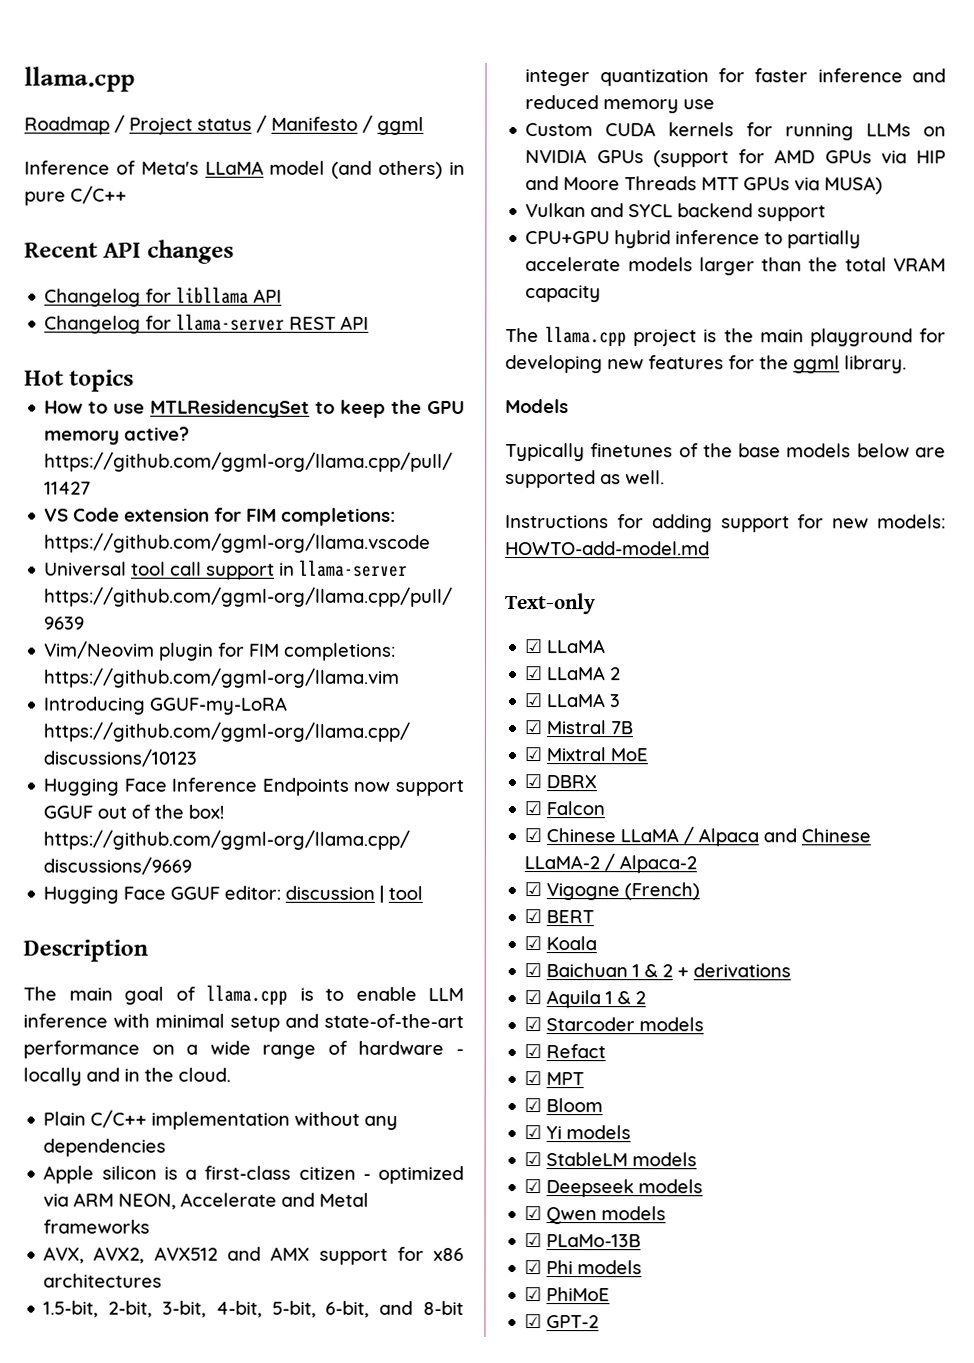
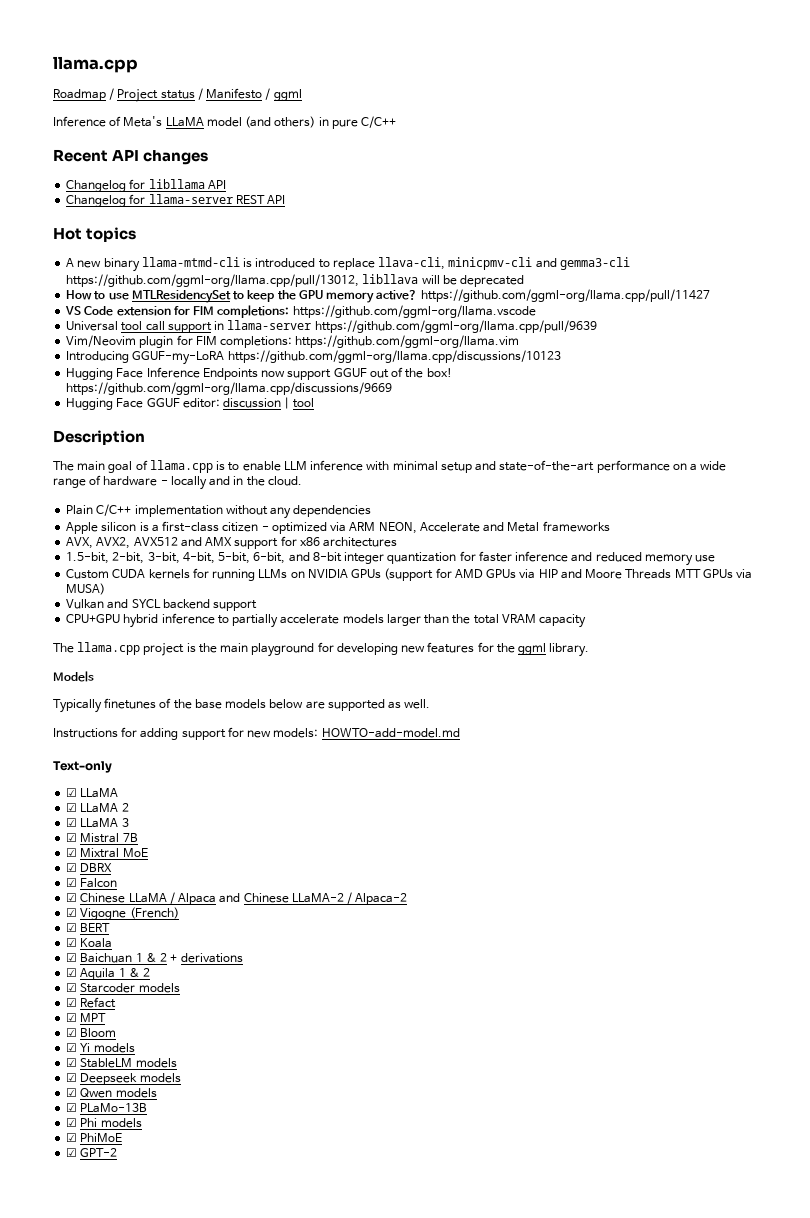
+ A new binary llama-mtmd-cli is introduced to replace llava-cli, minicpmv-cli and gemma3-cli https://github.com/ggml-org/llama.cpp/pull/13012, libllava will be deprecated

